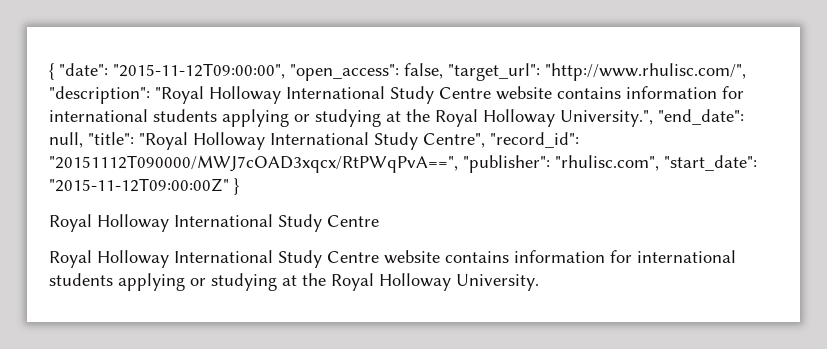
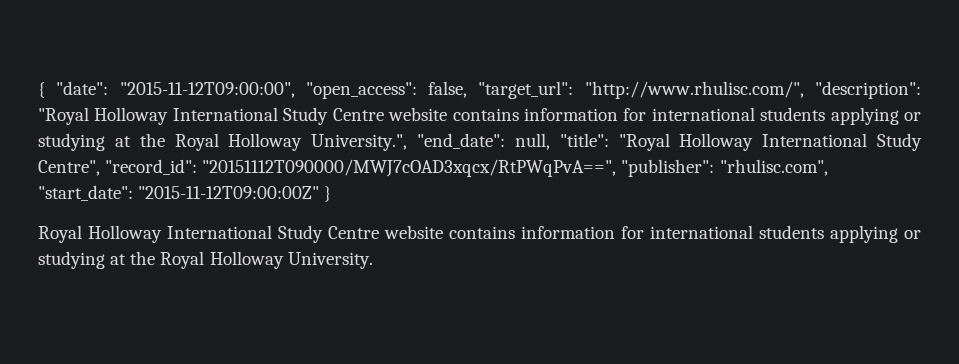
  "2015-11-12T09:00:00Z" }
- Royal Holloway International Study Centre

